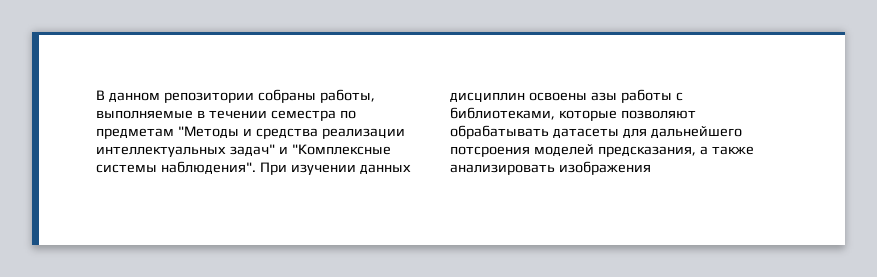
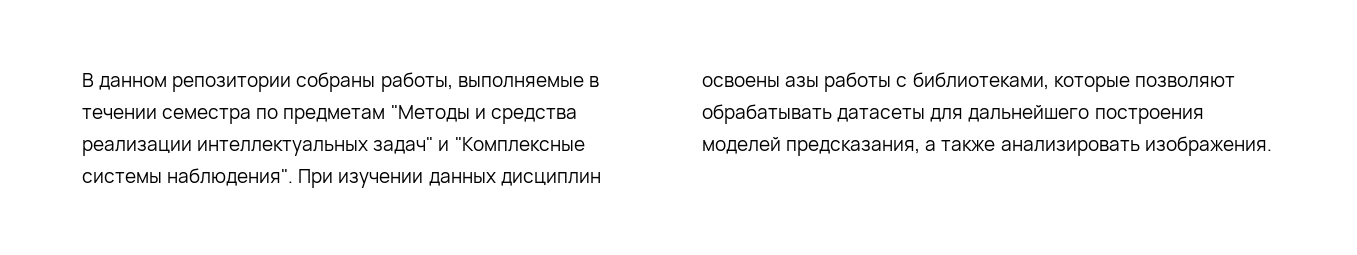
- При изучении данных дисциплин освоены азы работы с библиотеками, которые позволяют обрабатывать датасеты для дальнейшего потсроения моделей предсказания, а также анализировать изображения
+ При изучении данных дисциплин освоены азы работы с библиотеками, которые позволяют обрабатывать датасеты для дальнейшего построения моделей предсказания, а также анализировать изображения.

